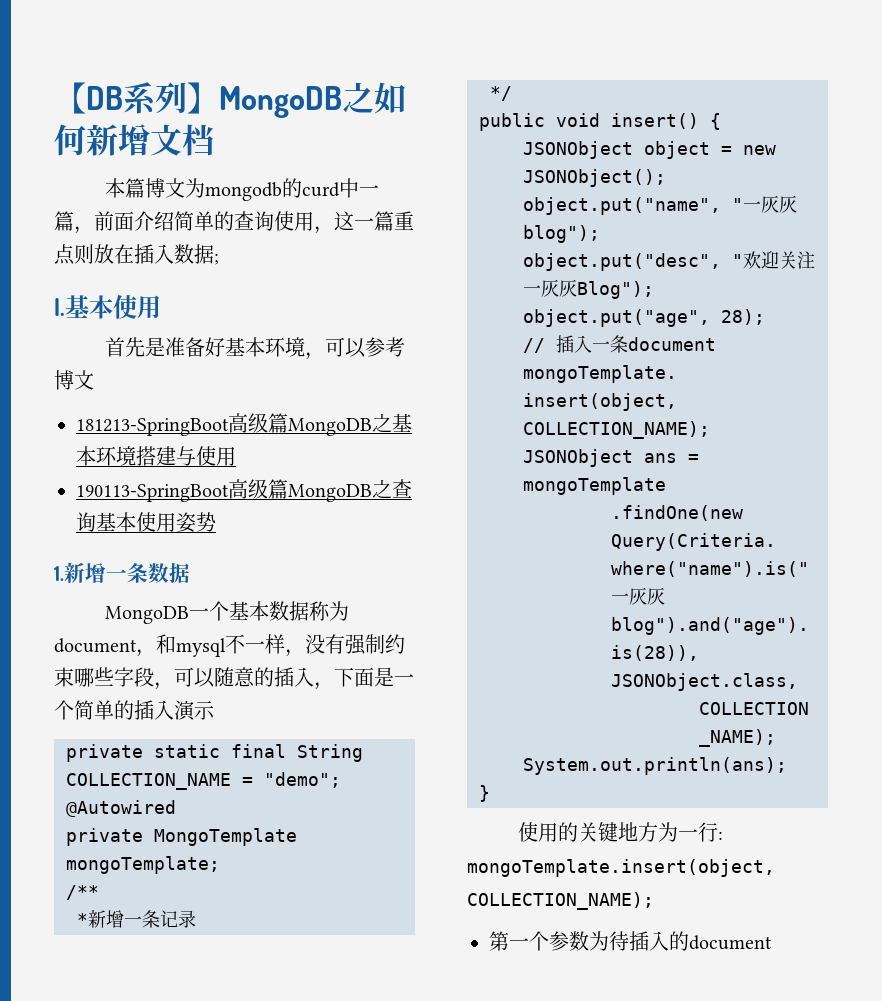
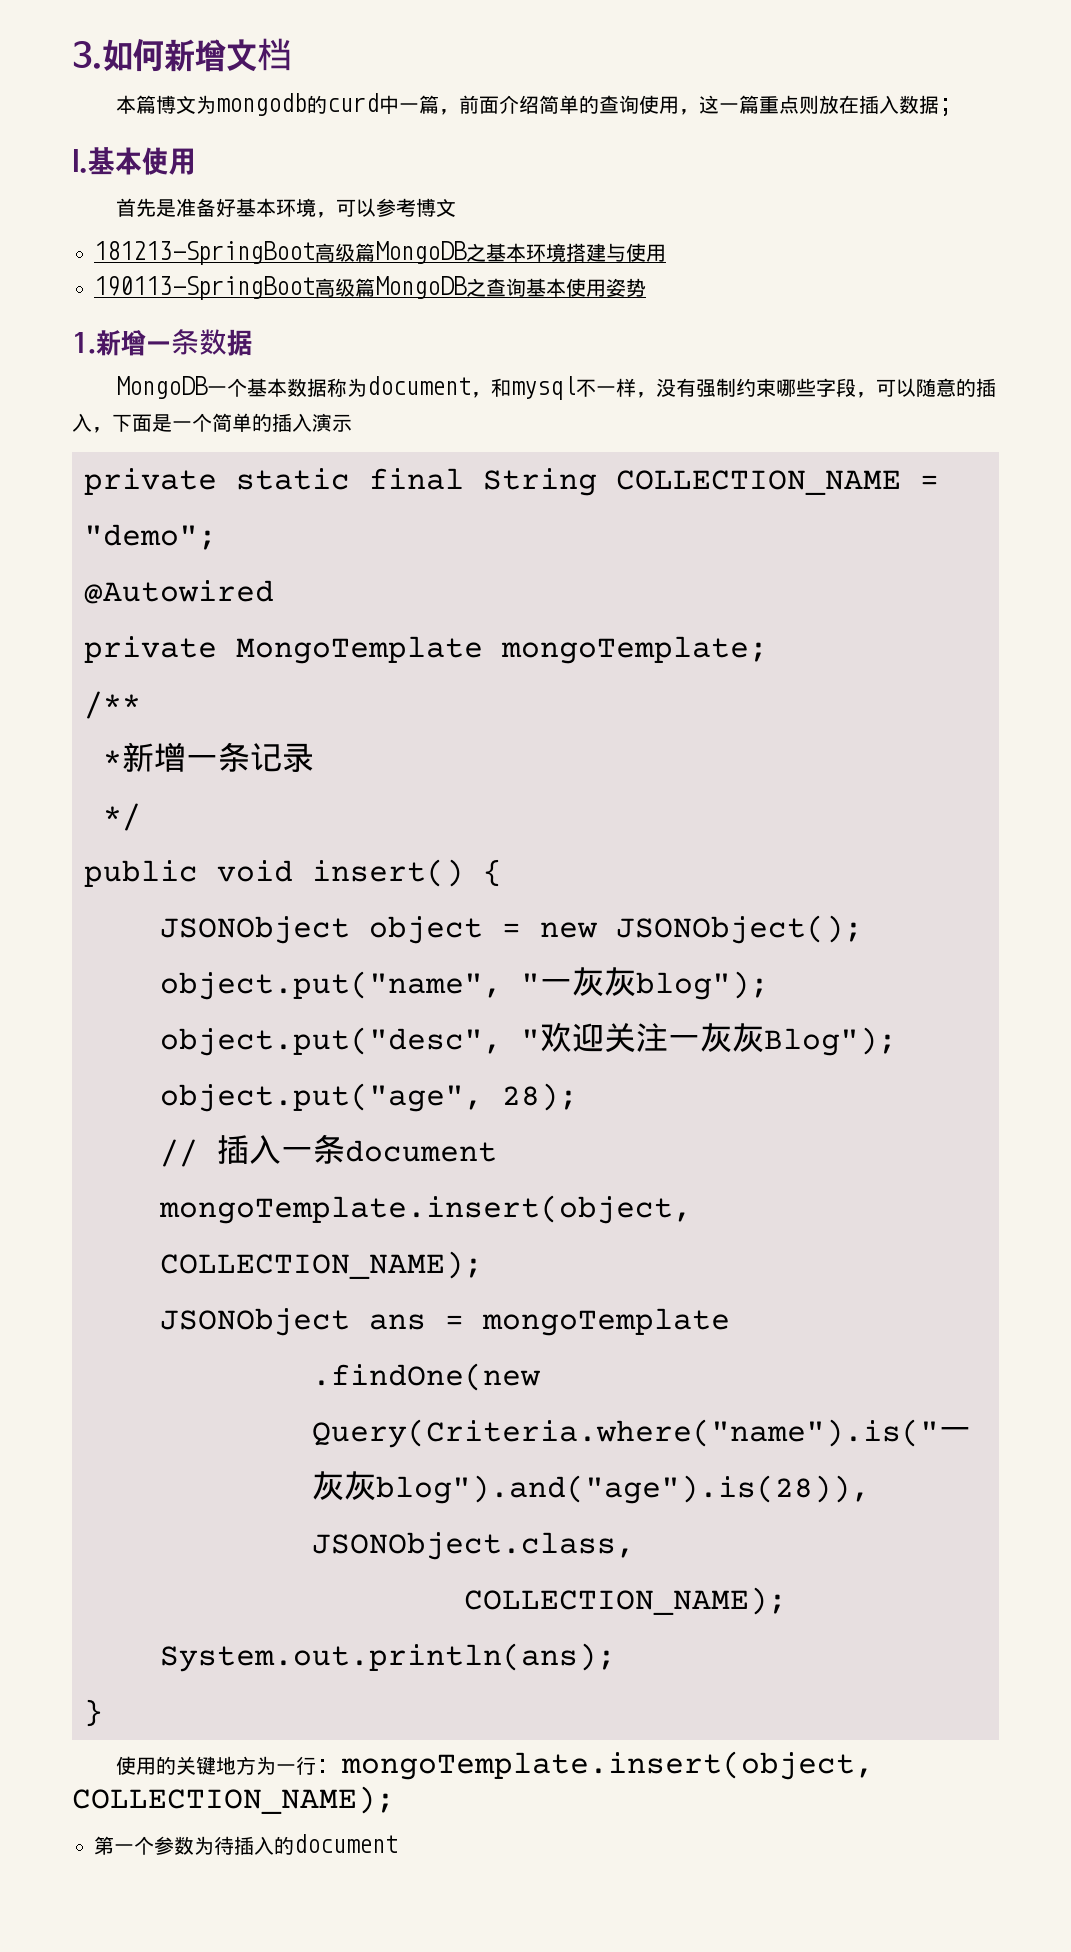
- 【DB系列】MongoDB之如何新增文档
+ 3.如何新增文档

